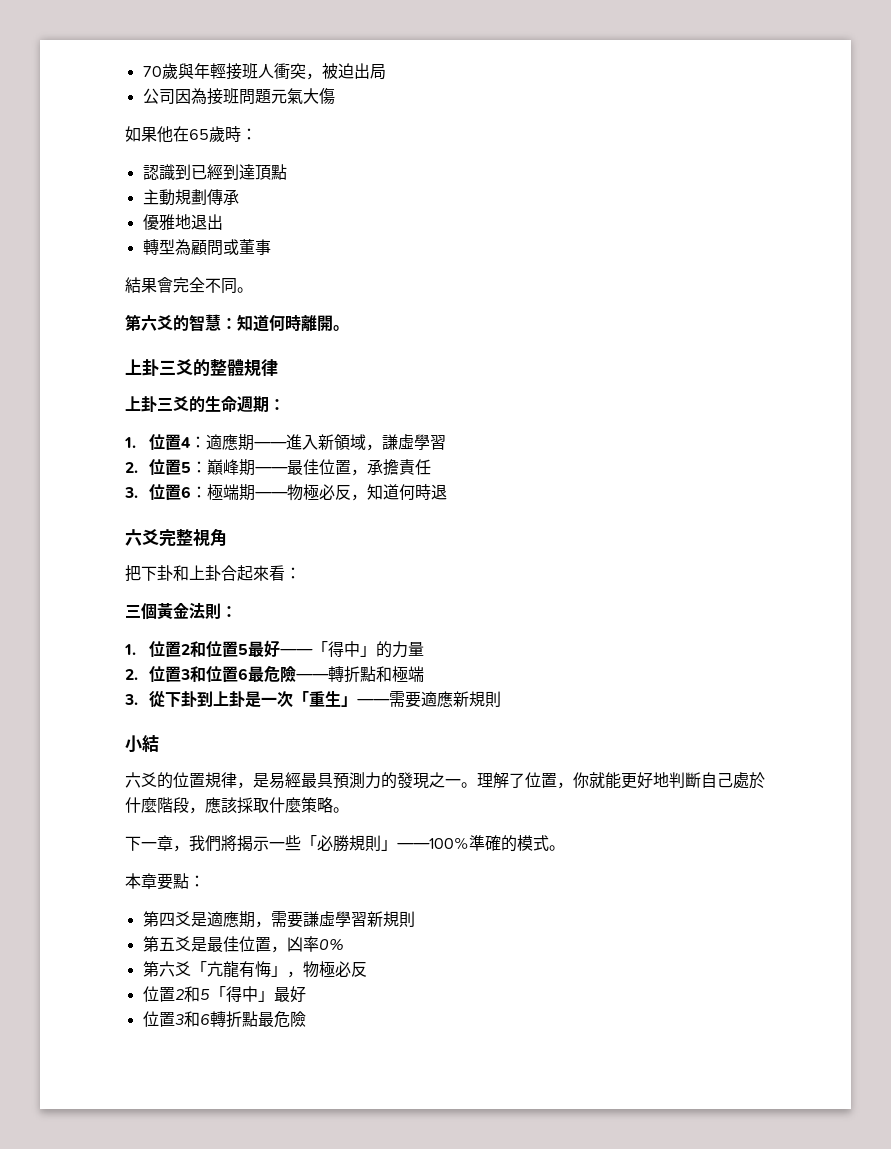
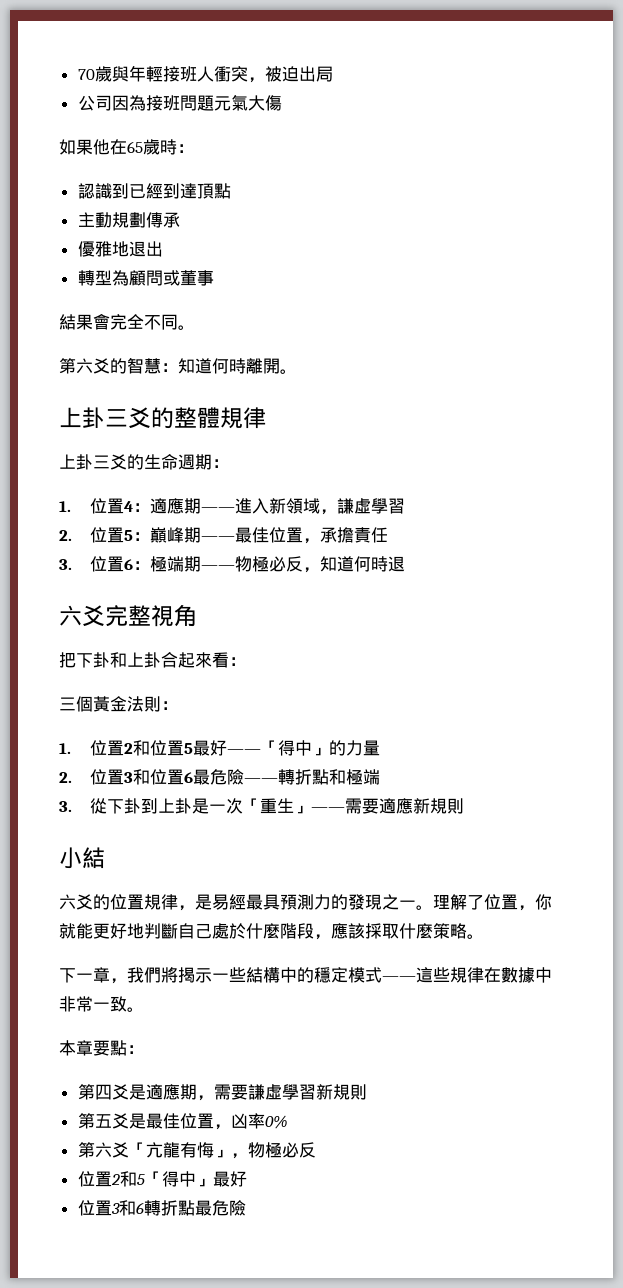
- 下一章，我們將揭示一些「必勝規則」——100%準確的模式。
+ 下一章，我們將揭示一些結構中的穩定模式——這些規律在數據中非常一致。

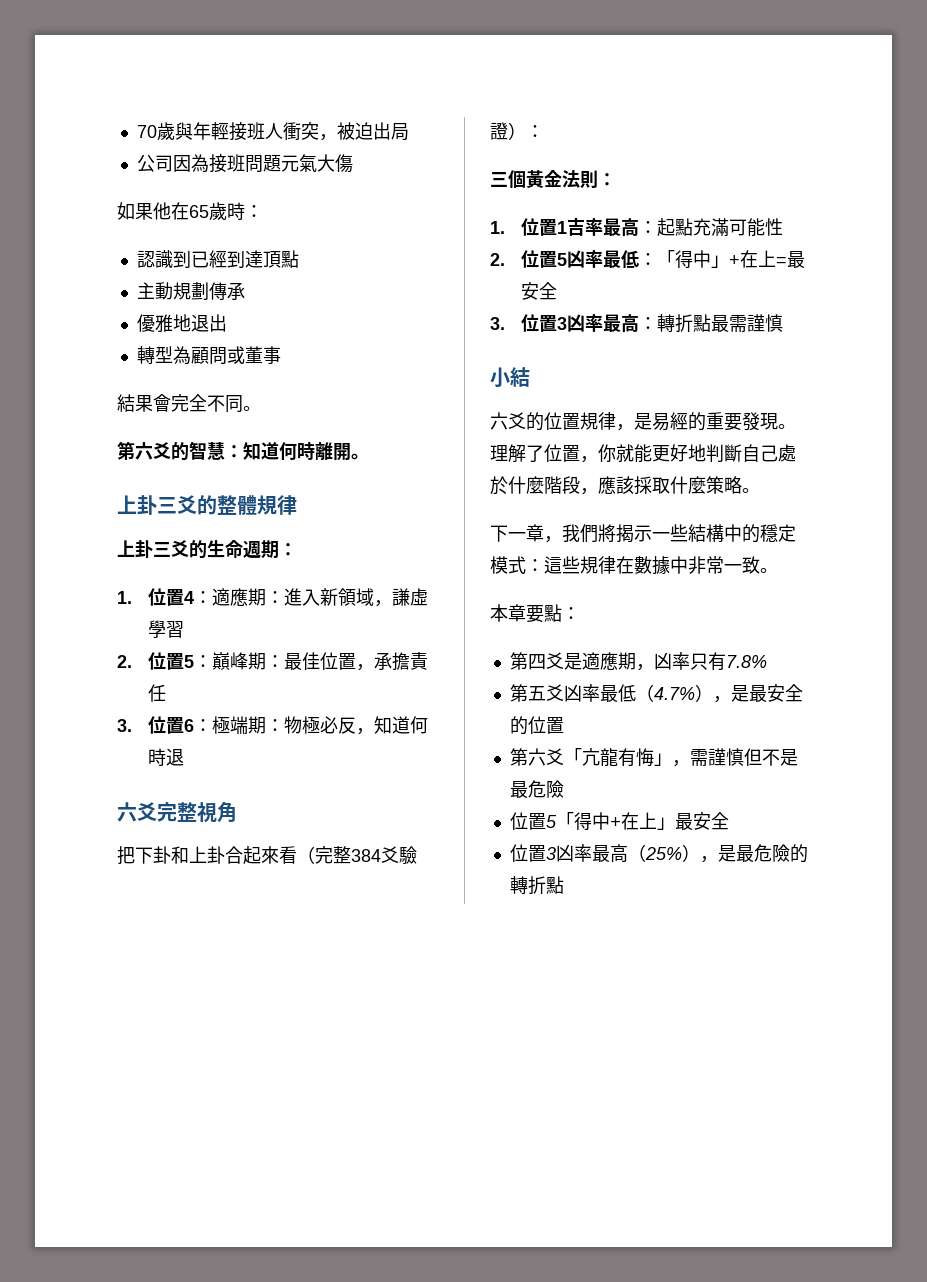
- 1.位置4：適應期——進入新領域，謙虛學習
+ 1.位置4：適應期：進入新領域，謙虛學習
- 2.位置5：巔峰期——最佳位置，承擔責任
+ 2.位置5：巔峰期：最佳位置，承擔責任
- 3.位置6：極端期——物極必反，知道何時退
+ 3.位置6：極端期：物極必反，知道何時退
- 把下卦和上卦合起來看：
+ 把下卦和上卦合起來看（完整384爻驗證）：
- 1.位置2和位置5最好——「得中」的力量
- 2.位置3和位置6最危險——轉折點和極端
- 3.從下卦到上卦是一次「重生」——需要適應新規則
+ 1.位置1吉率最高：起點充滿可能性
+ 2.位置5凶率最低：「得中」+在上=最安全
+ 3.位置3凶率最高：轉折點最需謹慎
- 六爻的位置規律，是易經最具預測力的發現之一。
+ 六爻的位置規律，是易經的重要發現。
- 下一章，我們將揭示一些結構中的穩定模式——這些規律在數據中非常一致。
+ 下一章，我們將揭示一些結構中的穩定模式：這些規律在數據中非常一致。
- 第四爻是適應期，需要謙虛學習新規則
- 第五爻是最佳位置，凶率0%
+ 第四爻是適應期，凶率只有7.8%
+ 第五爻凶率最低（4.7%），是最安全的位置
- 第六爻「亢龍有悔」，物極必反
- 位置2和5「得中」最好
- 位置3和6轉折點最危險
+ 第六爻「亢龍有悔」，需謹慎但不是最危險
+ 位置5「得中+在上」最安全
+ 位置3凶率最高（25%），是最危險的轉折點

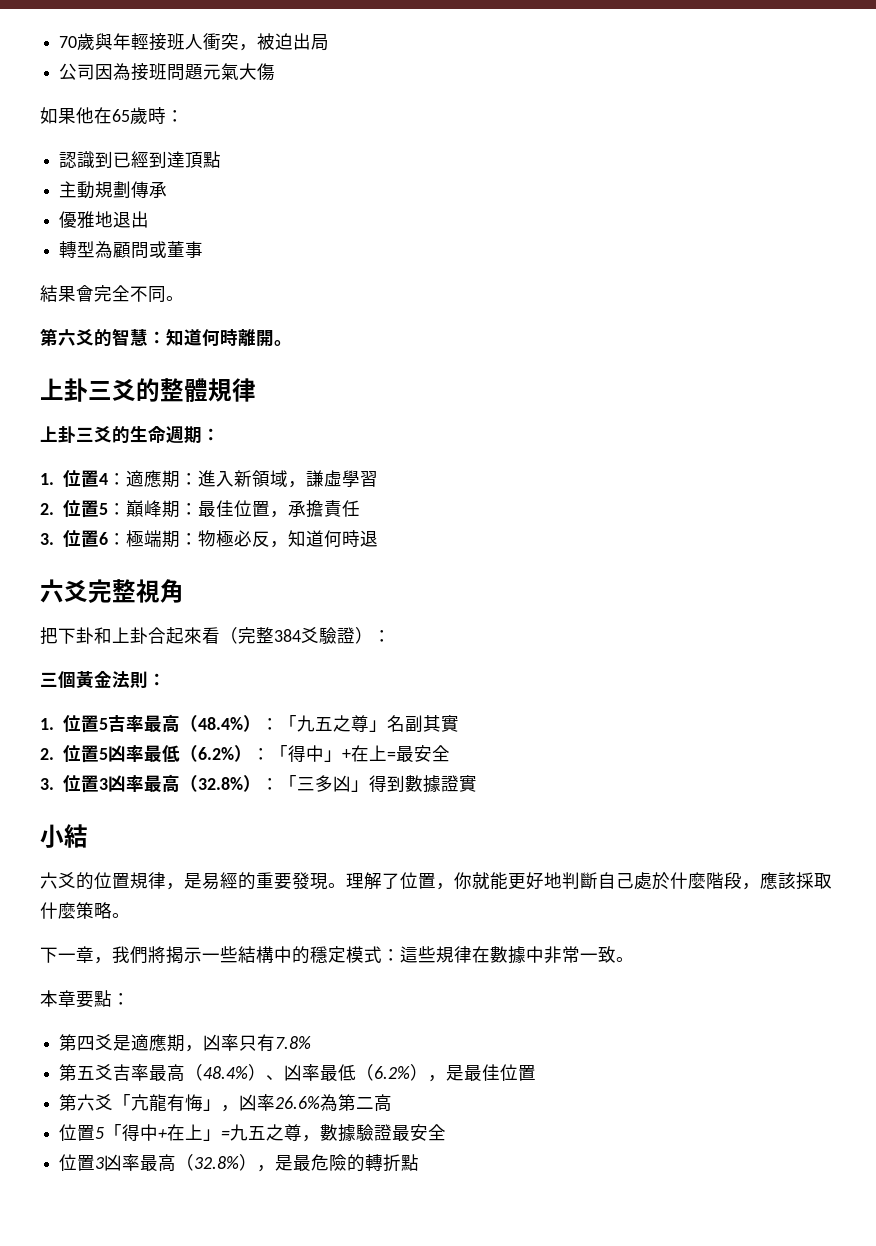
- 1.位置1吉率最高：起點充滿可能性
+ 1.位置5吉率最高（48.4%）：「九五之尊」名副其實
- 2.位置5凶率最低：「得中」+在上=最安全
+ 2.位置5凶率最低（6.2%）：「得中」+在上=最安全
- 3.位置3凶率最高：轉折點最需謹慎
+ 3.位置3凶率最高（32.8%）：「三多凶」得到數據證實
- 第五爻凶率最低（4.7%），是最安全的位置
+ 第五爻吉率最高（48.4%）、凶率最低（6.2%），是最佳位置
- 第六爻「亢龍有悔」，需謹慎但不是最危險
+ 第六爻「亢龍有悔」，凶率26.6%為第二高
- 位置5「得中+在上」最安全
+ 位置5「得中+在上」=九五之尊，數據驗證最安全
- 位置3凶率最高（25%），是最危險的轉折點
+ 位置3凶率最高（32.8%），是最危險的轉折點

